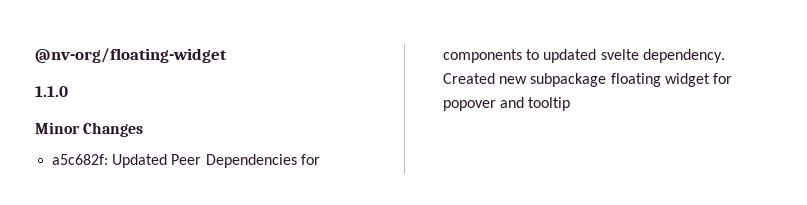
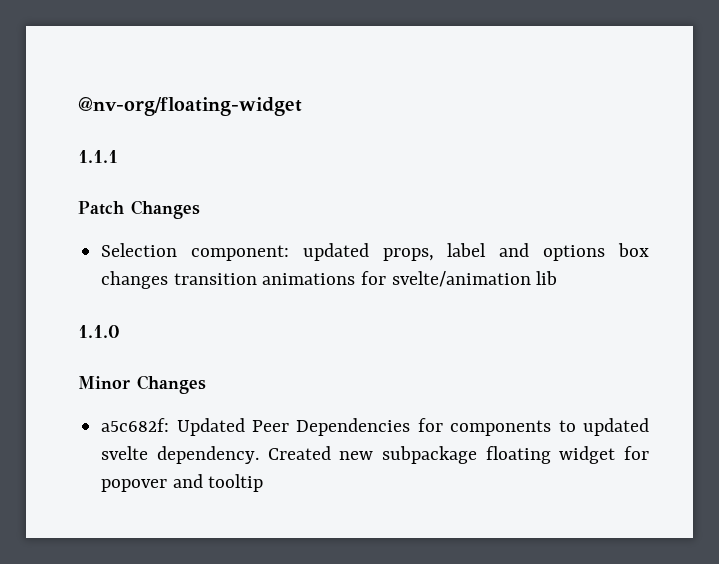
+ 1.1.1
+ Patch Changes
+ Selection component: updated props, label and options box changes transition animations for svelte/animation lib

